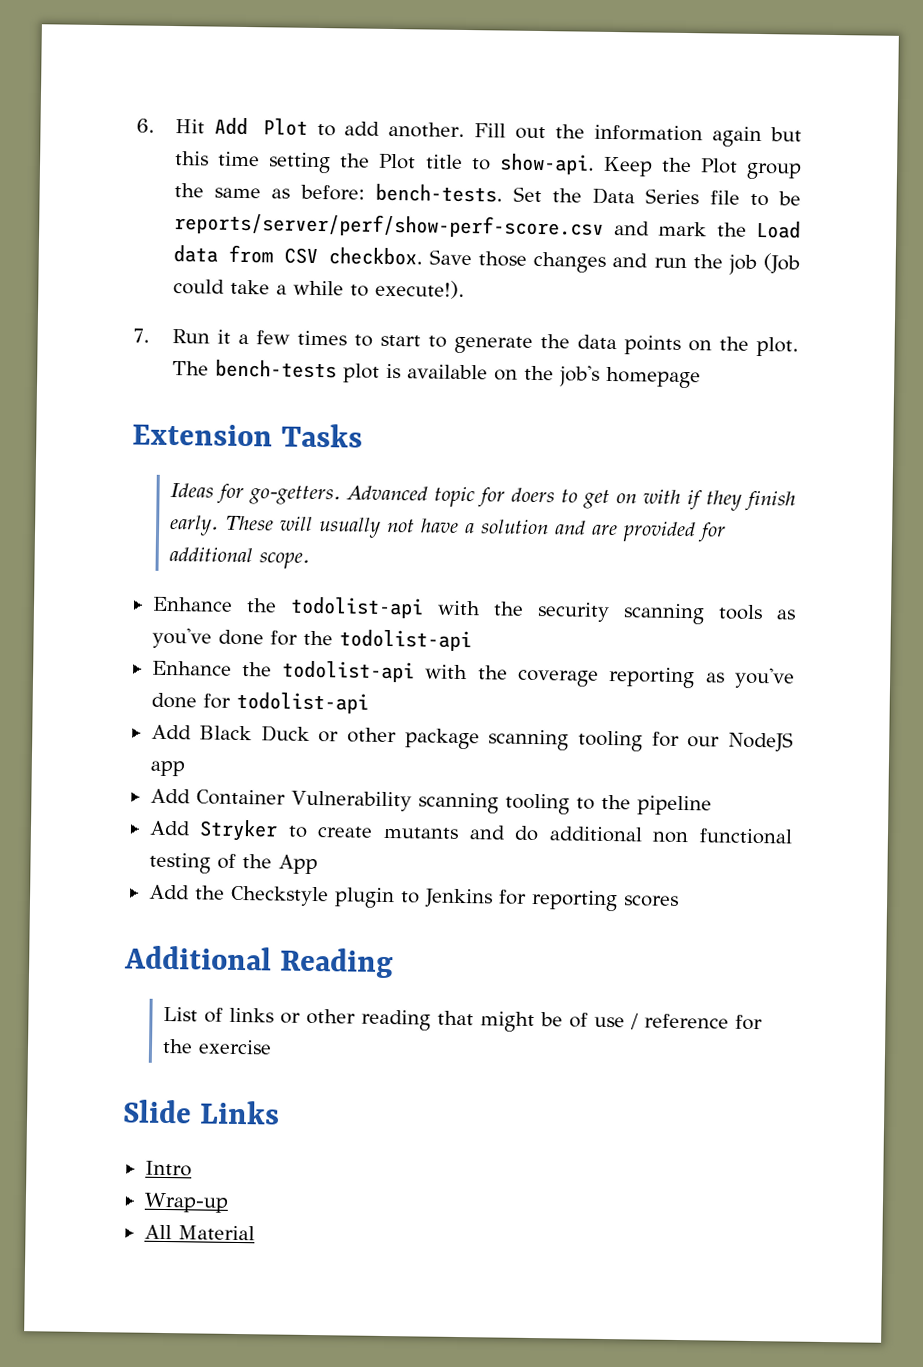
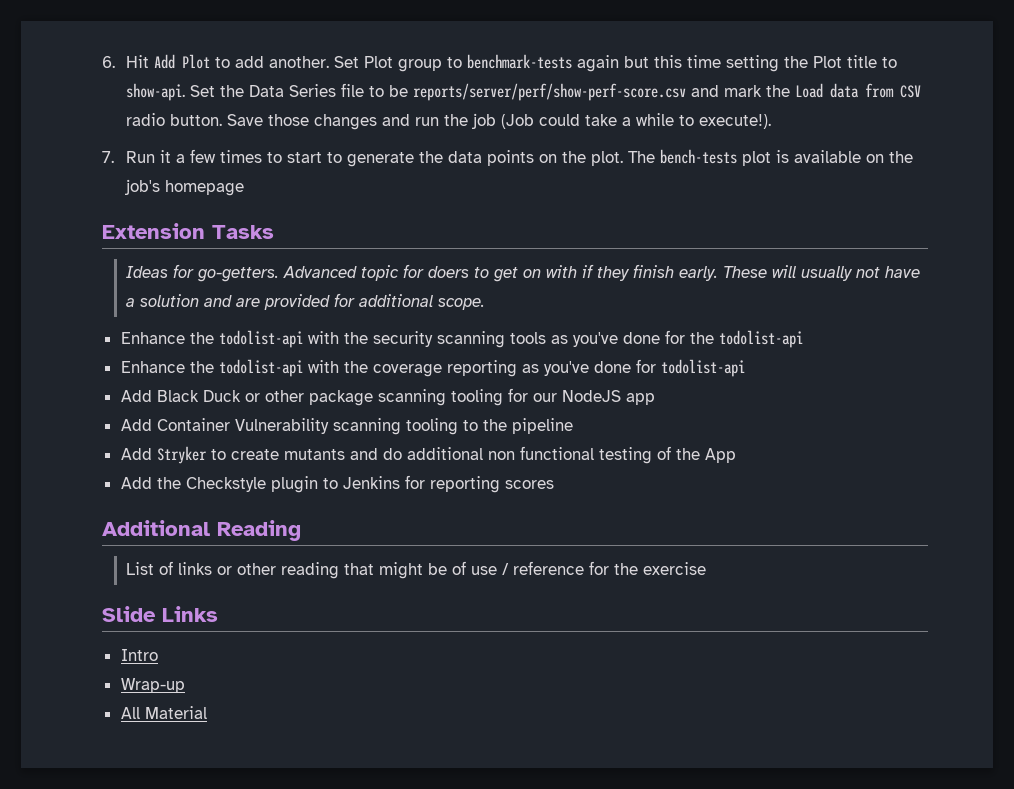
- Fill out the information again but this time setting the Plot title to show-api.
+ Set Plot group to benchmark-tests again but this time setting the Plot title to show-api.
- Keep the Plot group the same as before: bench-tests.
- Set the Data Series file to be reports/server/perf/show-perf-score.csv and mark the Load data from CSV checkbox.
+ Set the Data Series file to be reports/server/perf/show-perf-score.csv and mark the Load data from CSV radio button.

